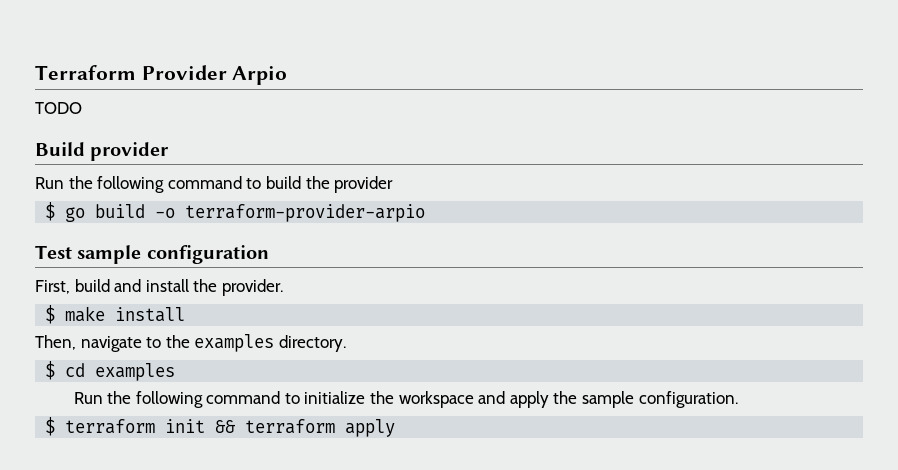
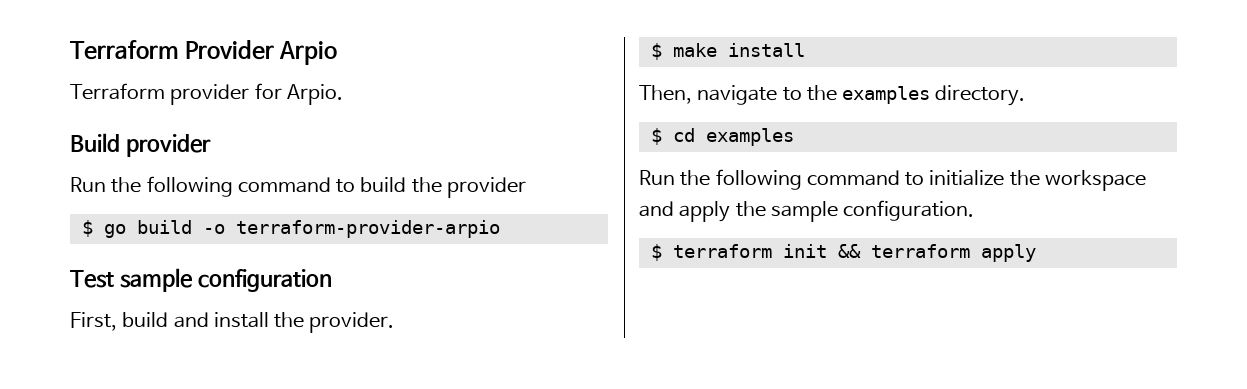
- TODO
+ Terraform provider for Arpio.

